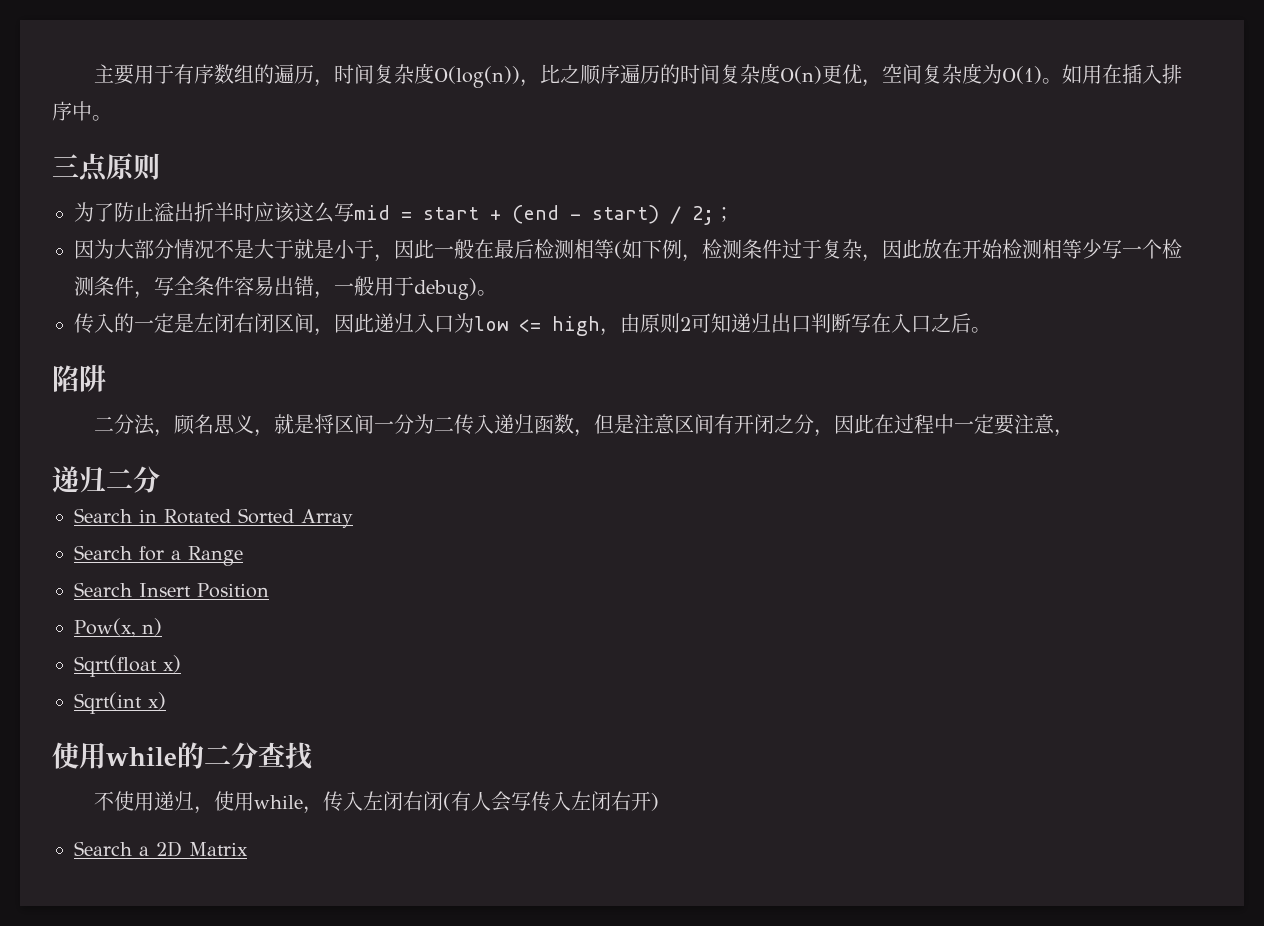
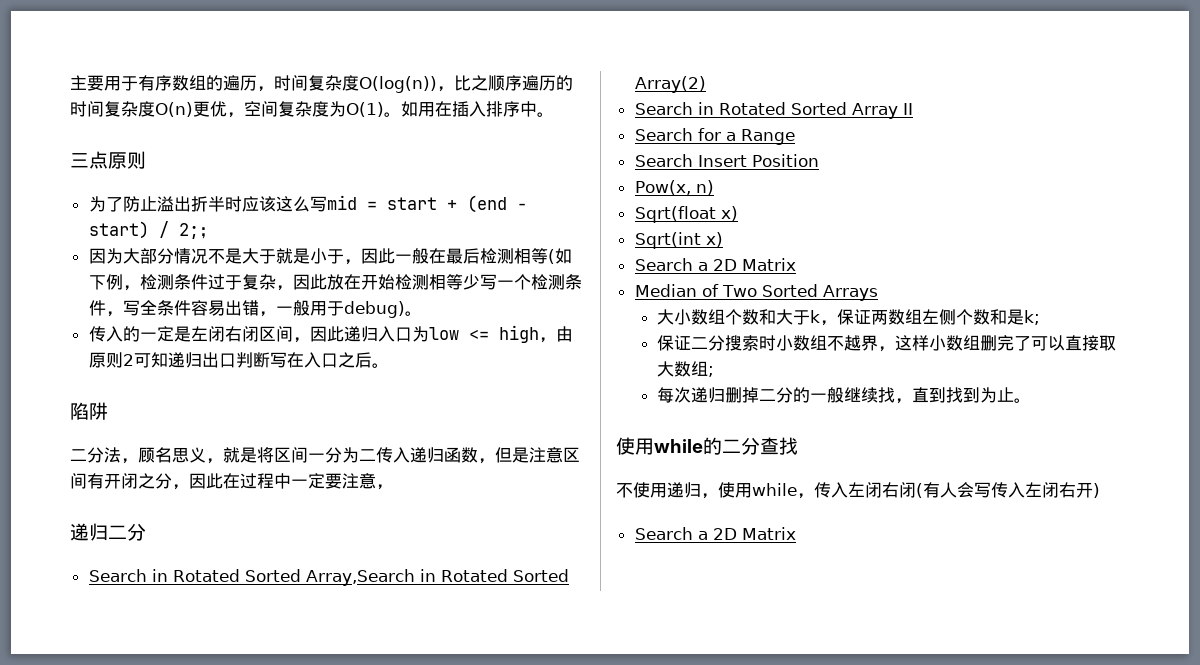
+ Search in Rotated Sorted Array,Search in Rotated Sorted Array(2)
- Search in Rotated Sorted Array
+ Search in Rotated Sorted Array II
  Sqrt(int x)
+ Search a 2D Matrix
+ Median of Two Sorted Arrays
+ 大小数组个数和大于k，保证两数组左侧个数和是k;
+ 保证二分搜索时小数组不越界，这样小数组删完了可以直接取大数组;
+ 每次递归删掉二分的一般继续找，直到找到为止。

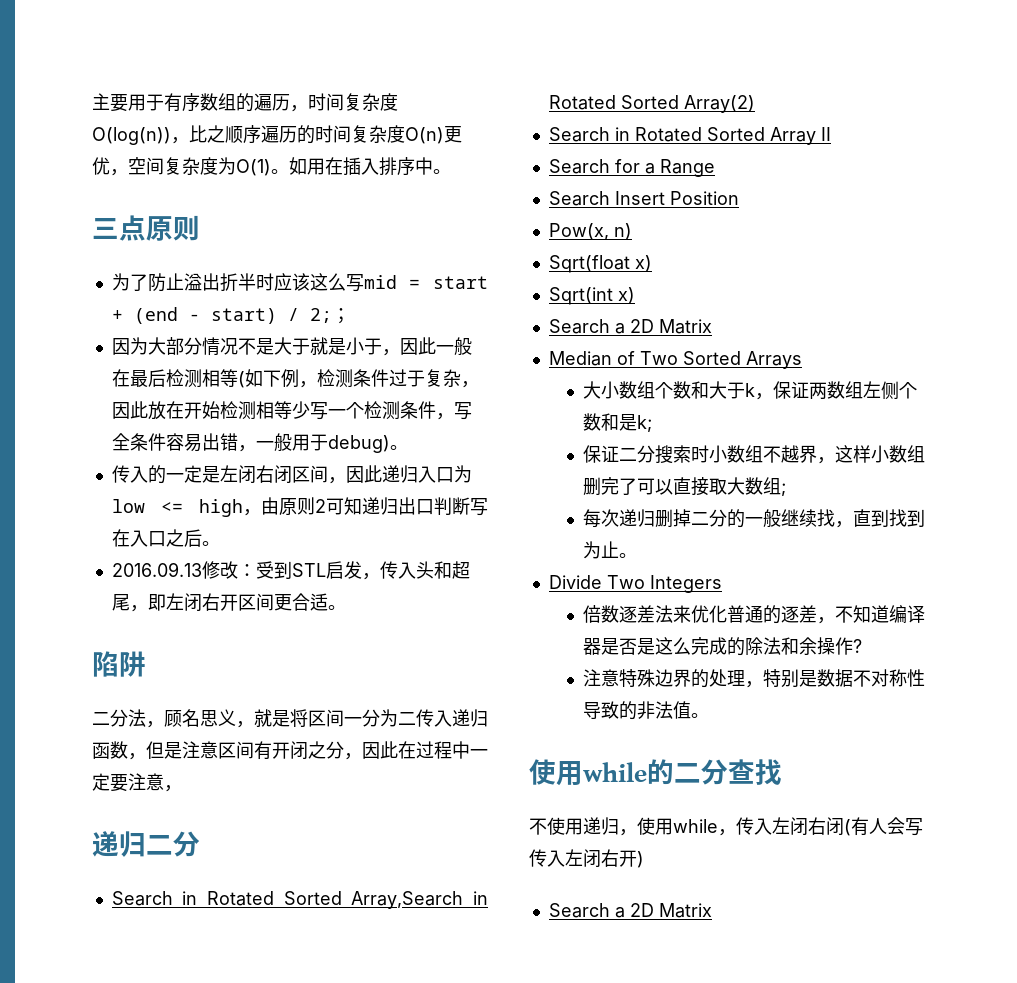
+ 2016.09.13修改：受到STL启发，传入头和超尾，即左闭右开区间更合适。
+ Divide Two Integers
+ 倍数逐差法来优化普通的逐差，不知道编译器是否是这么完成的除法和余操作?
+ 注意特殊边界的处理，特别是数据不对称性导致的非法值。

